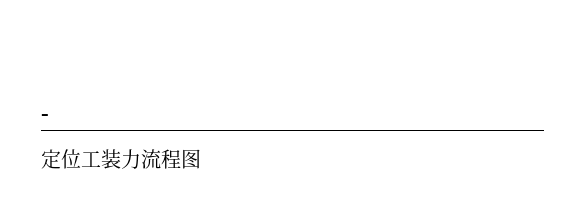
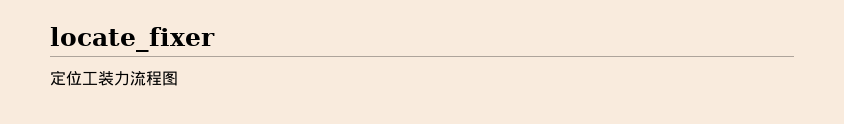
- -
+ locate_fixer

